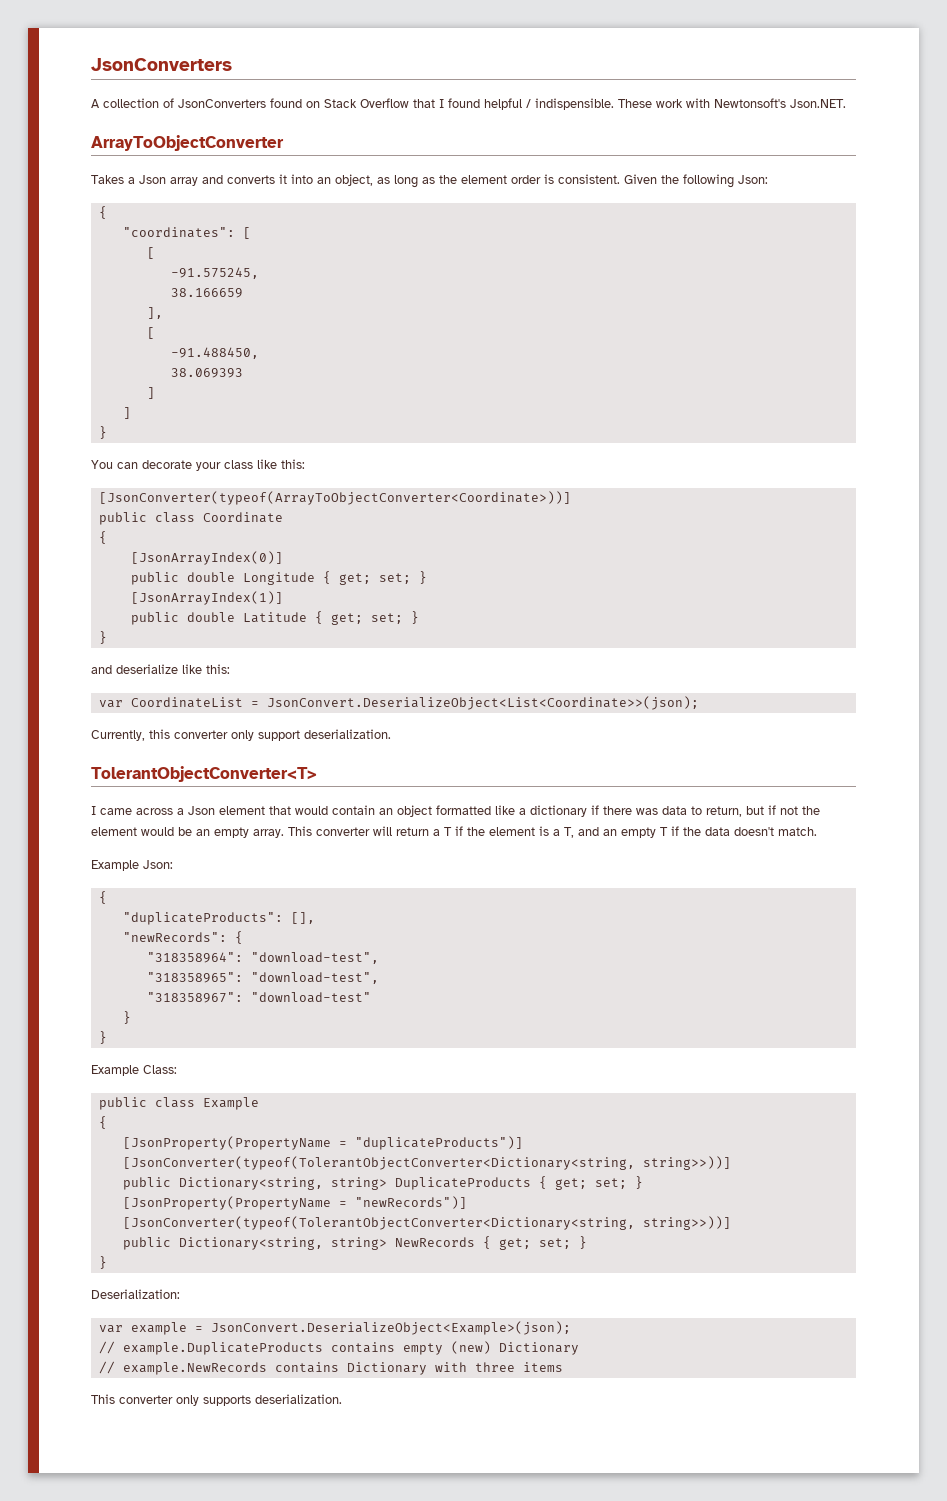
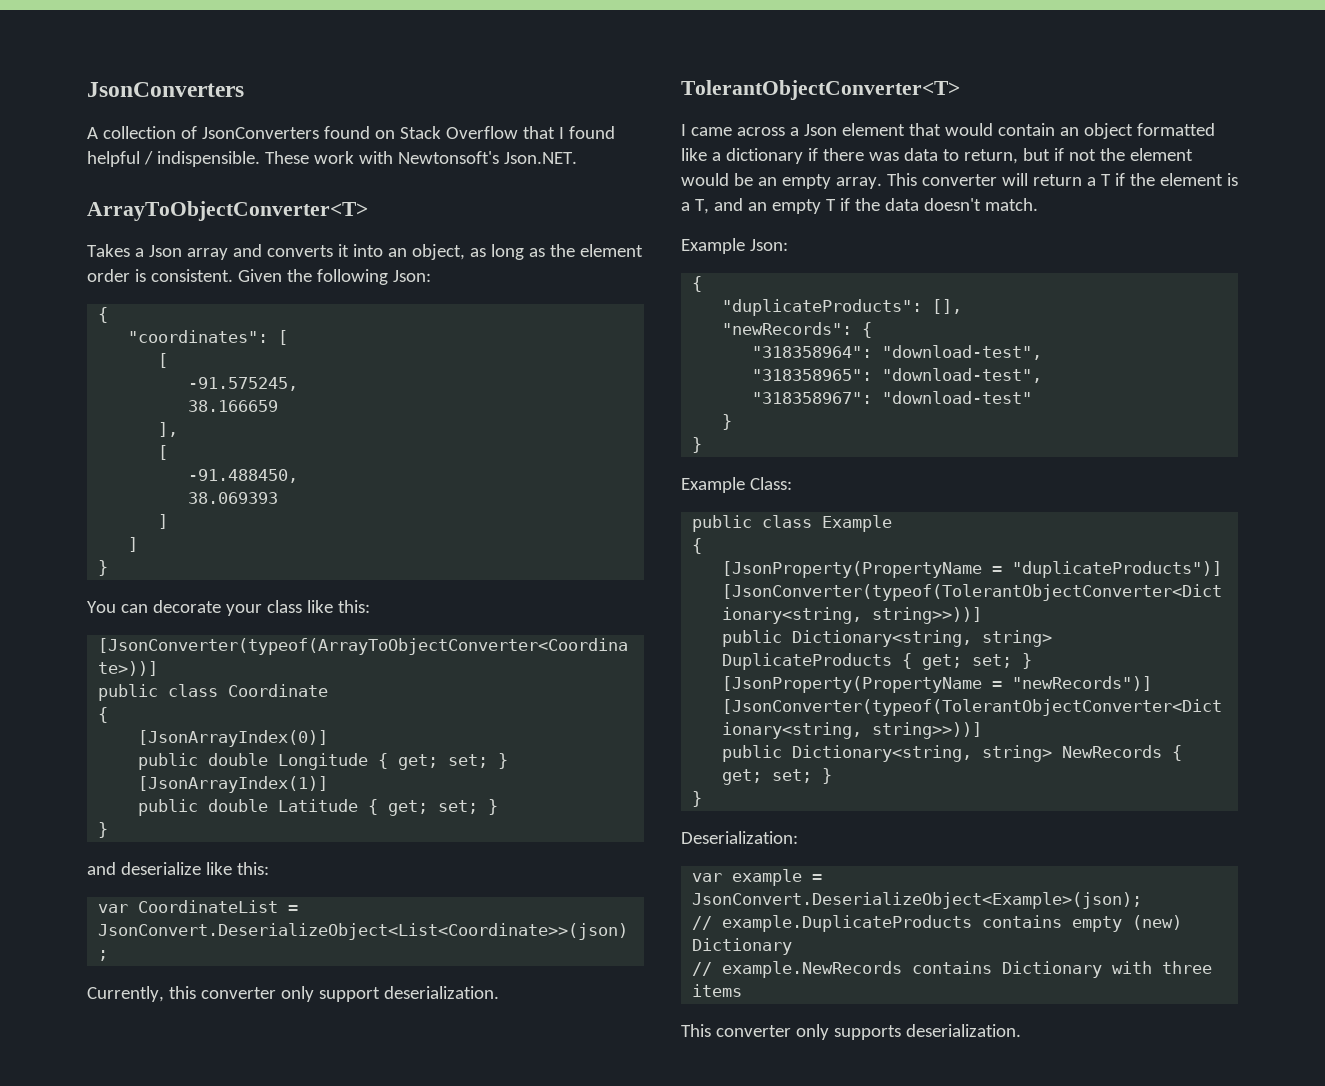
- ArrayToObjectConverter
+ ArrayToObjectConverter<T>

